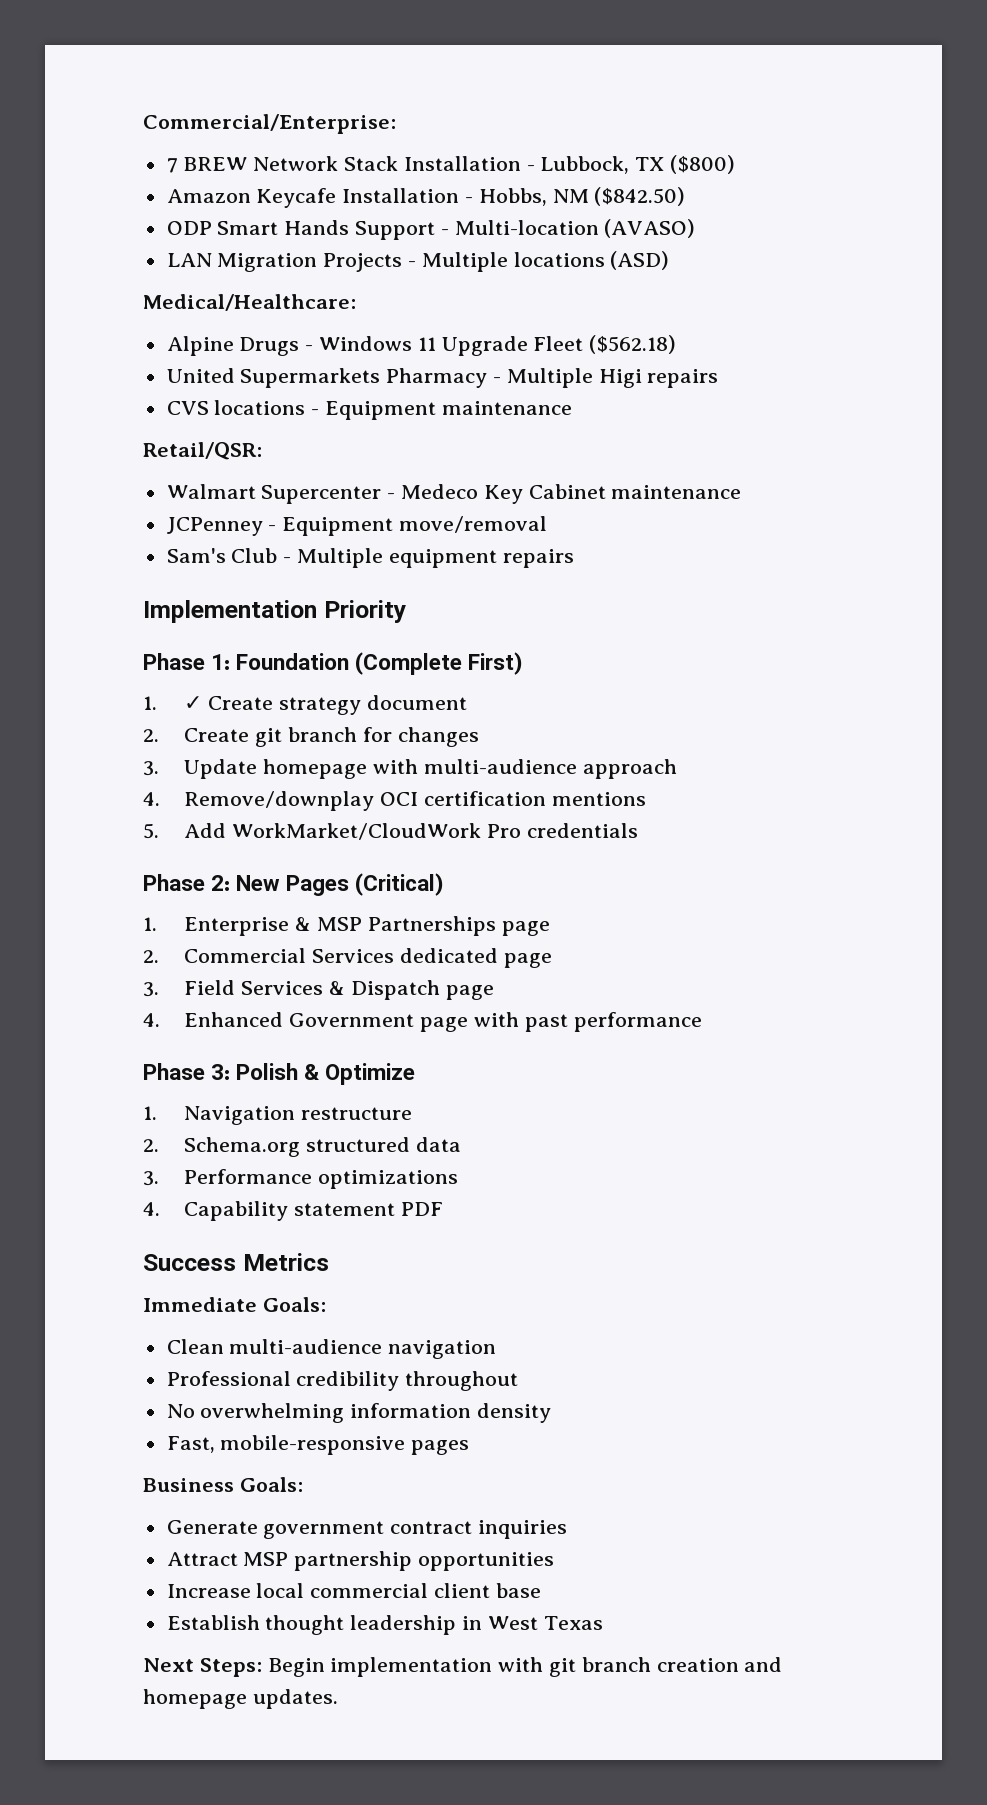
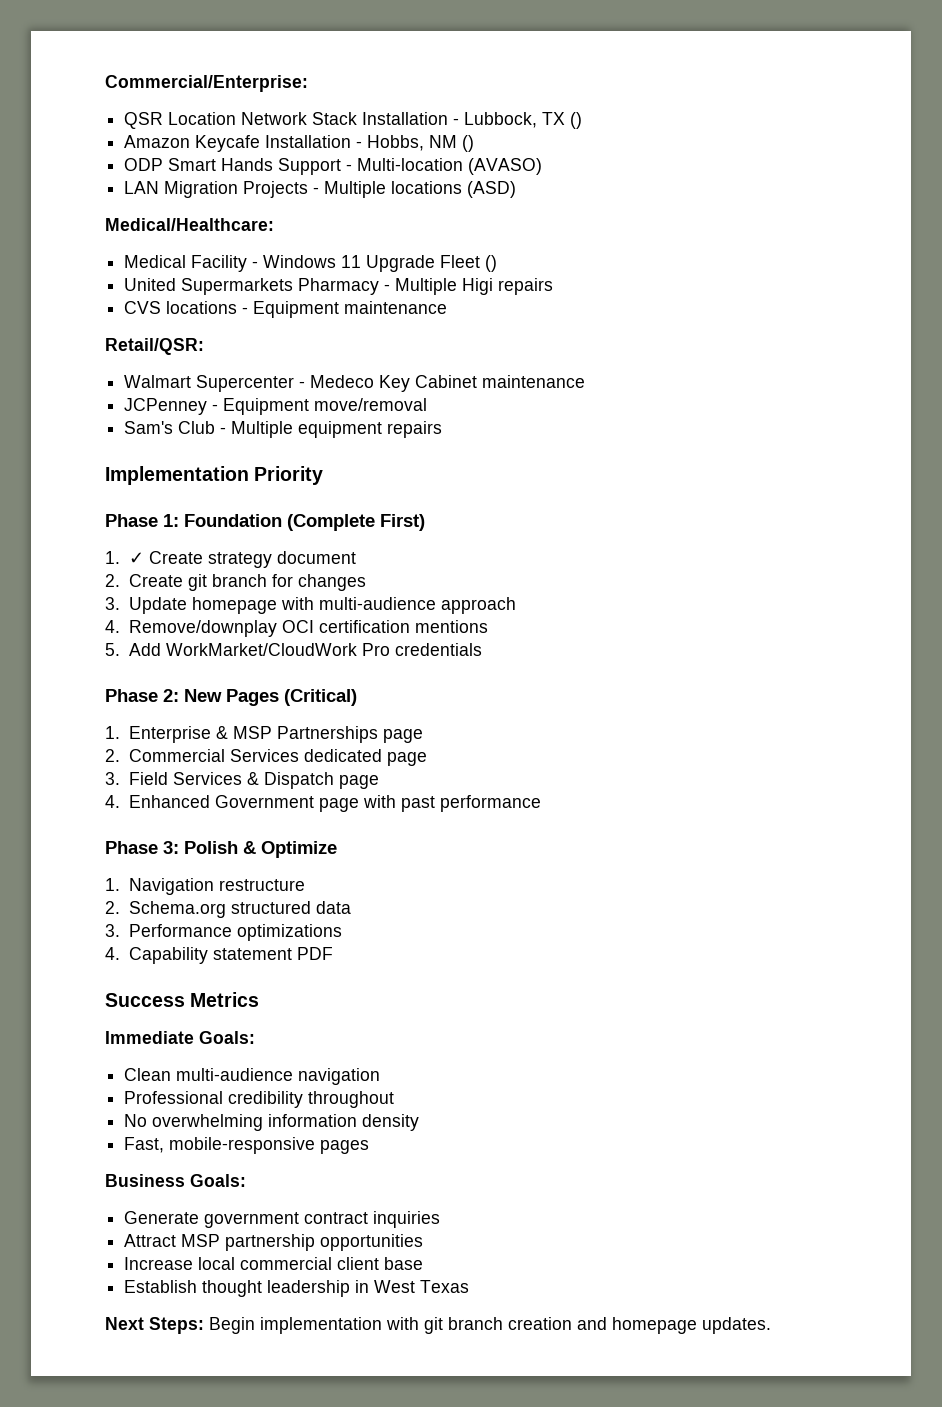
- 7 BREW Network Stack Installation - Lubbock, TX ($800)
+ QSR Location Network Stack Installation - Lubbock, TX ()
- Amazon Keycafe Installation - Hobbs, NM ($842.50)
+ Amazon Keycafe Installation - Hobbs, NM ()
- Alpine Drugs - Windows 11 Upgrade Fleet ($562.18)
+ Medical Facility - Windows 11 Upgrade Fleet ()

